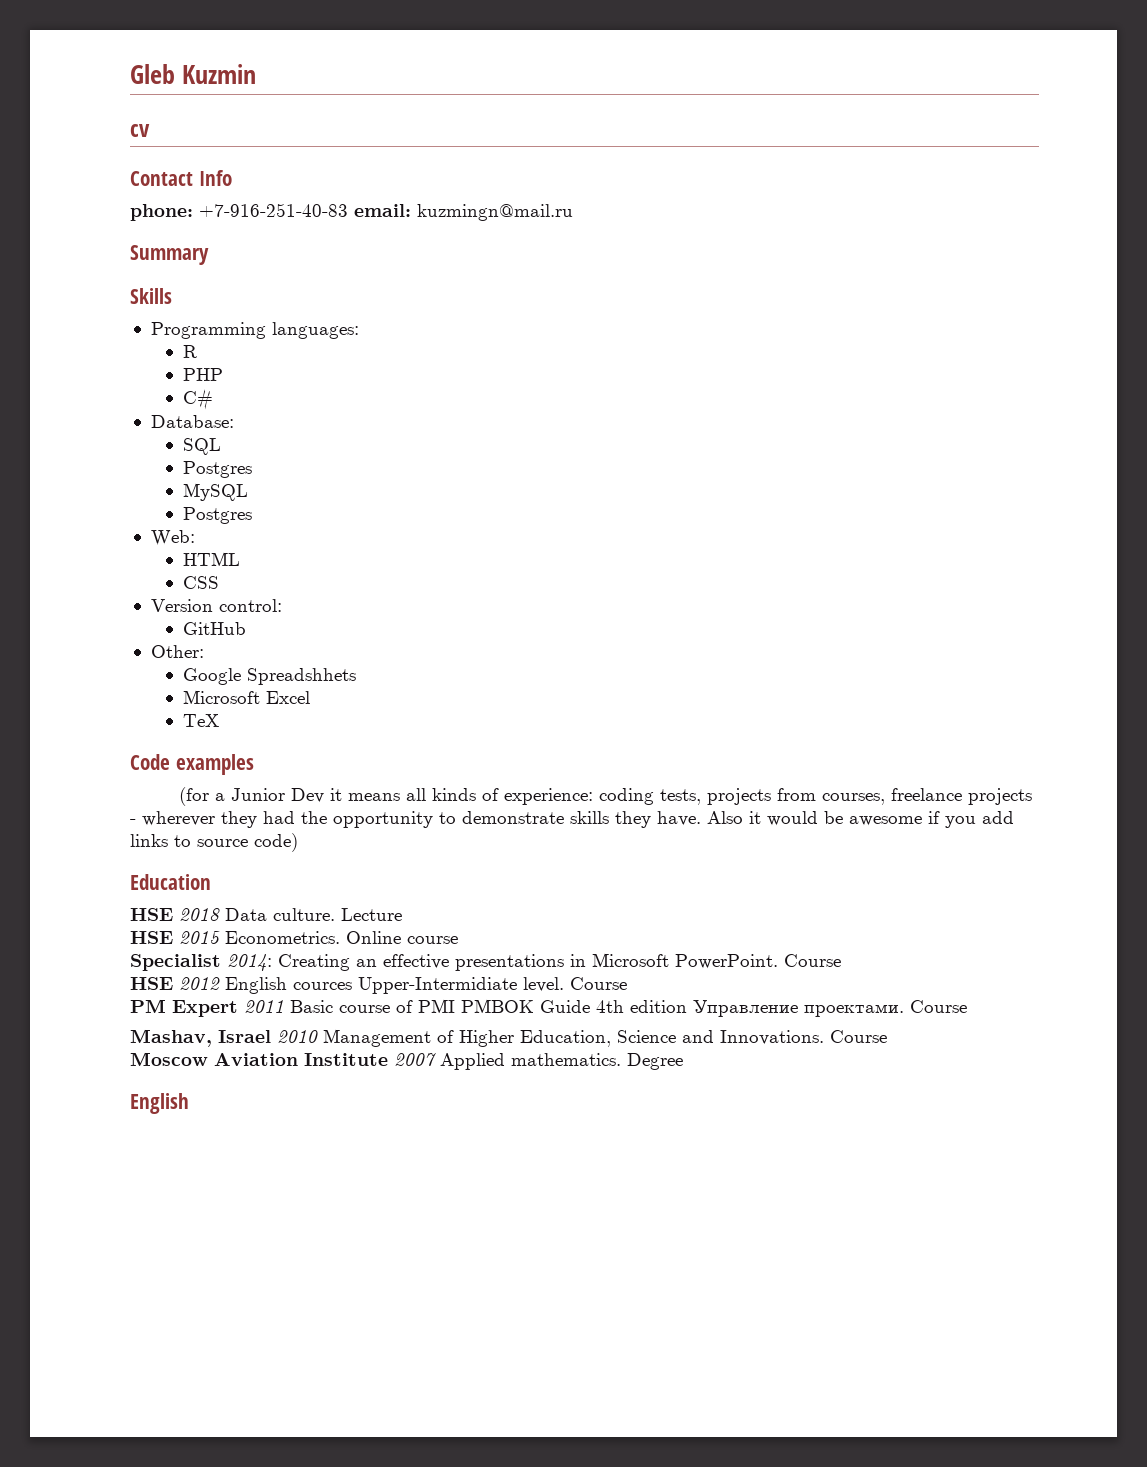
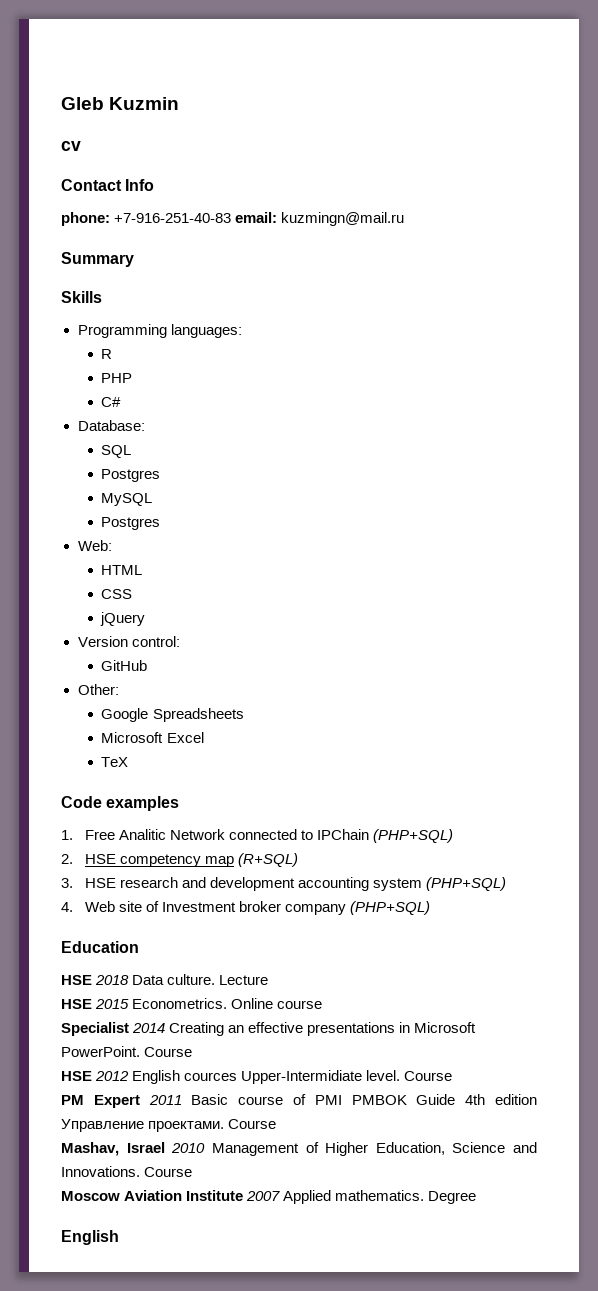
+ jQuery
- Google Spreadshhets
+ Google Spreadsheets
- (for a Junior Dev it means all kinds of experience: coding tests, projects from courses, freelance projects - wherever they had the opportunity to demonstrate skills they have. Also it would be awesome if you add links to source code)
+ 1. Free Analitic Network connected to IPChain (PHP+SQL)
+ 2. HSE competency map (R+SQL)
+ 3. HSE research and development accounting system (PHP+SQL)
+ 4. Web site of Investment broker company (PHP+SQL)
- Specialist 2014: Creating an effective presentations in Microsoft PowerPoint.
+ Specialist 2014 Creating an effective presentations in Microsoft PowerPoint.

